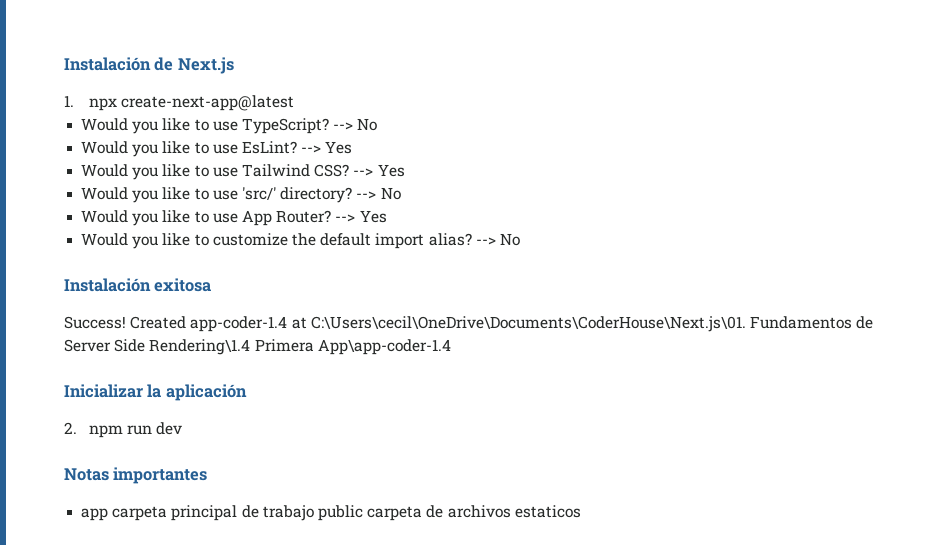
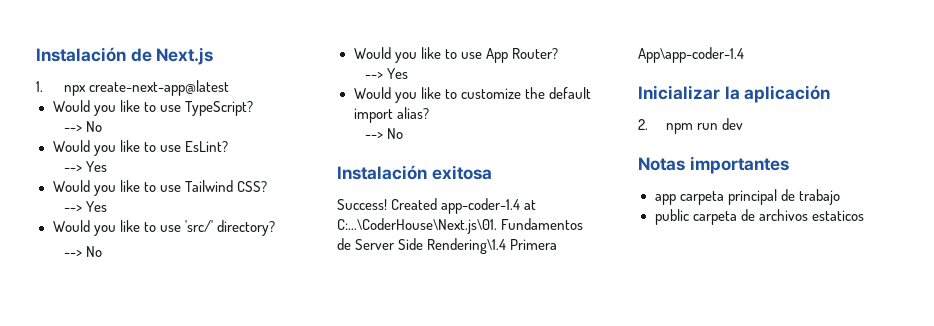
- Would you like to use TypeScript? --> No
+ Would you like to use TypeScript?
+ --> No
- Would you like to use EsLint? --> Yes
+ Would you like to use EsLint?
+ --> Yes
- Would you like to use Tailwind CSS? --> Yes
+ Would you like to use Tailwind CSS?
+ --> Yes
- Would you like to use 'src/' directory? --> No
+ Would you like to use 'src/' directory?
+ --> No
- Would you like to use App Router? --> Yes
+ Would you like to use App Router?
+ --> Yes
- Would you like to customize the default import alias? --> No
+ Would you like to customize the default import alias?
+ --> No
- Created app-coder-1.4 at C:\Users\cecil\OneDrive\Documents\CoderHouse\Next.js\01. Fundamentos de Server Side Rendering\1.4 Primera App\app-coder-1.4
+ Created app-coder-1.4 at C:...\CoderHouse\Next.js\01. Fundamentos de Server Side Rendering\1.4 Primera App\app-coder-1.4
- app carpeta principal de trabajo public carpeta de archivos estaticos
+ app carpeta principal de trabajo
+ public carpeta de archivos estaticos

